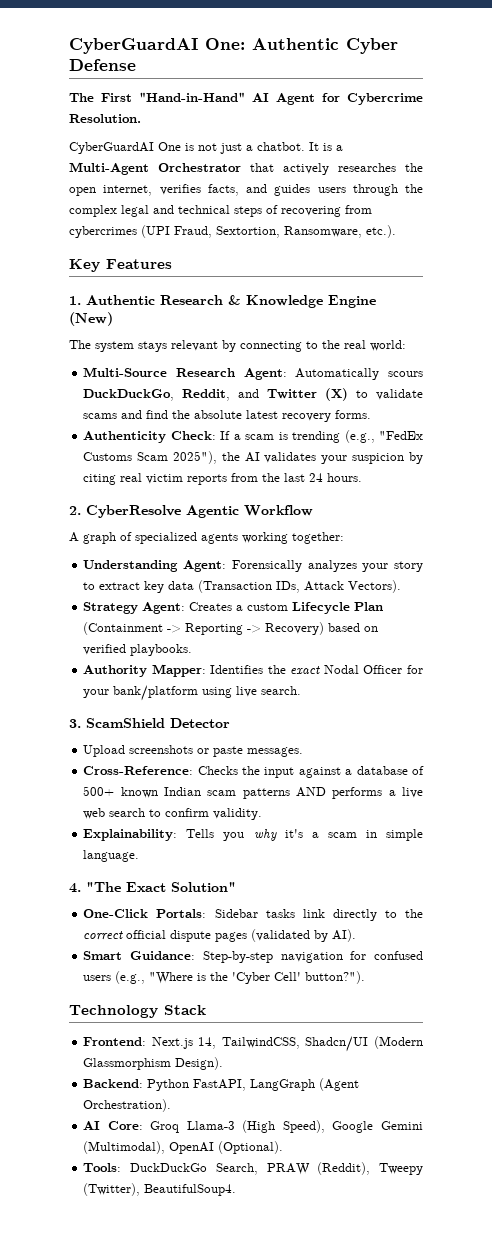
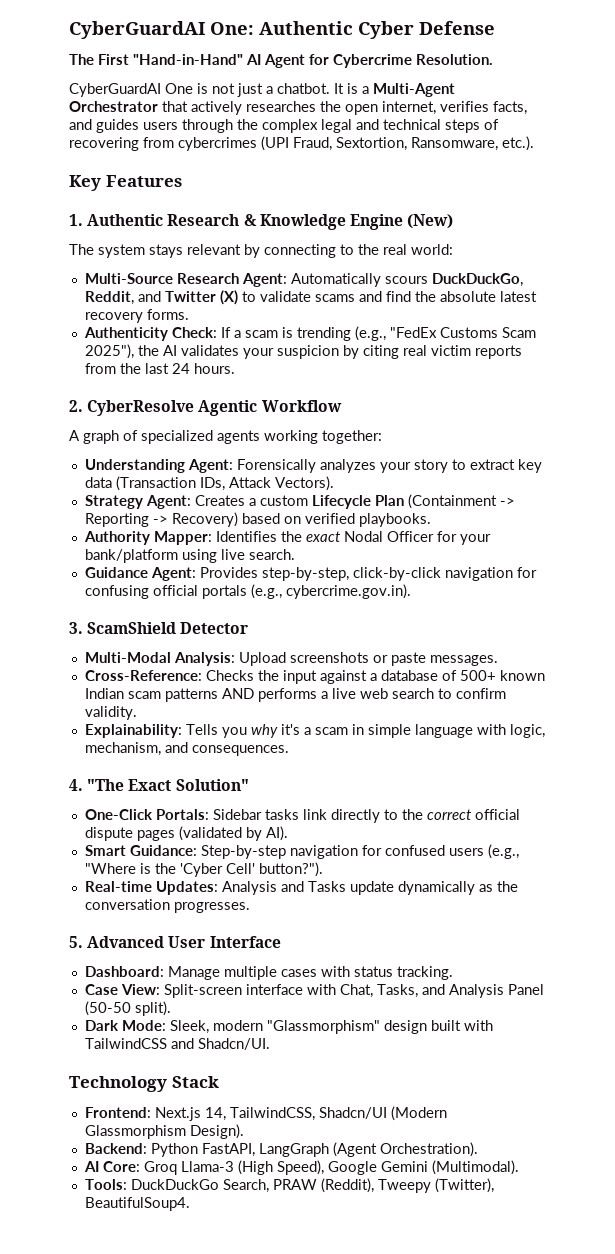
+ Guidance Agent: Provides step-by-step, click-by-click navigation for confusing official portals (e.g., cybercrime.gov.in).
- Upload screenshots or paste messages.
+ Multi-Modal Analysis: Upload screenshots or paste messages.
- Explainability: Tells you why it's a scam in simple language.
+ Explainability: Tells you why it's a scam in simple language with logic, mechanism, and consequences.
+ Real-time Updates: Analysis and Tasks update dynamically as the conversation progresses.
+ 5. Advanced User Interface
+ Dashboard: Manage multiple cases with status tracking.
+ Case View: Split-screen interface with Chat, Tasks, and Analysis Panel (50-50 split).
+ Dark Mode: Sleek, modern "Glassmorphism" design built with TailwindCSS and Shadcn/UI.
- AI Core: Groq Llama-3 (High Speed), Google Gemini (Multimodal), OpenAI (Optional).
+ AI Core: Groq Llama-3 (High Speed), Google Gemini (Multimodal).

